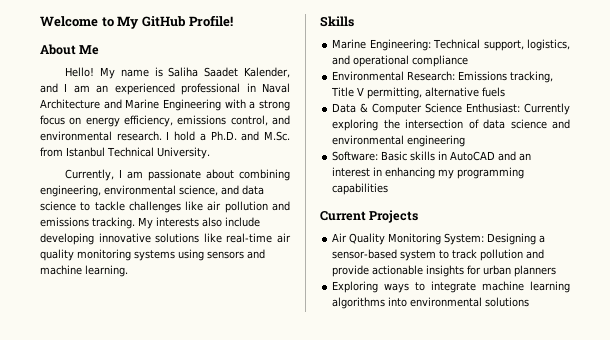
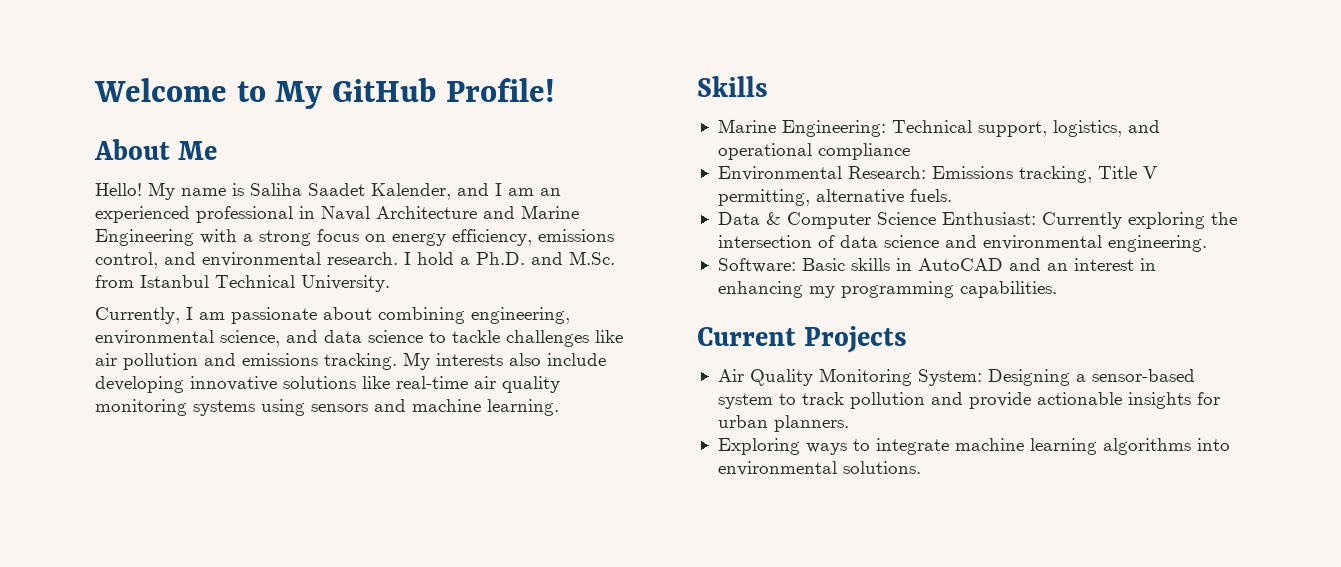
- Environmental Research: Emissions tracking, Title V permitting, alternative fuels
+ Environmental Research: Emissions tracking, Title V permitting, alternative fuels.
- Data & Computer Science Enthusiast: Currently exploring the intersection of data science and environmental engineering
+ Data & Computer Science Enthusiast: Currently exploring the intersection of data science and environmental engineering.
- Software: Basic skills in AutoCAD and an interest in enhancing my programming capabilities
+ Software: Basic skills in AutoCAD and an interest in enhancing my programming capabilities.
- Air Quality Monitoring System: Designing a sensor-based system to track pollution and provide actionable insights for urban planners
+ Air Quality Monitoring System: Designing a sensor-based system to track pollution and provide actionable insights for urban planners.
- Exploring ways to integrate machine learning algorithms into environmental solutions
+ Exploring ways to integrate machine learning algorithms into environmental solutions.

